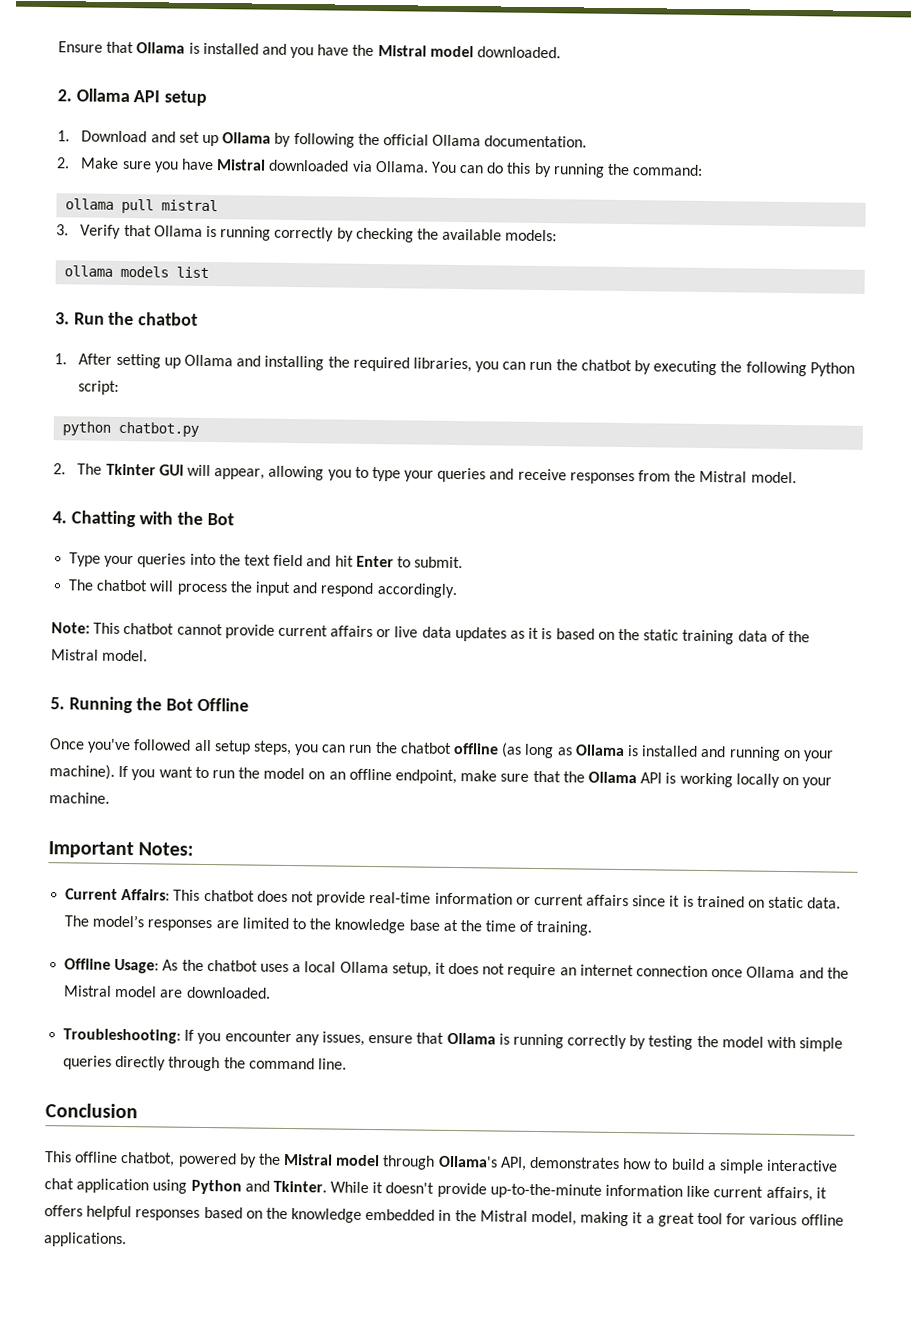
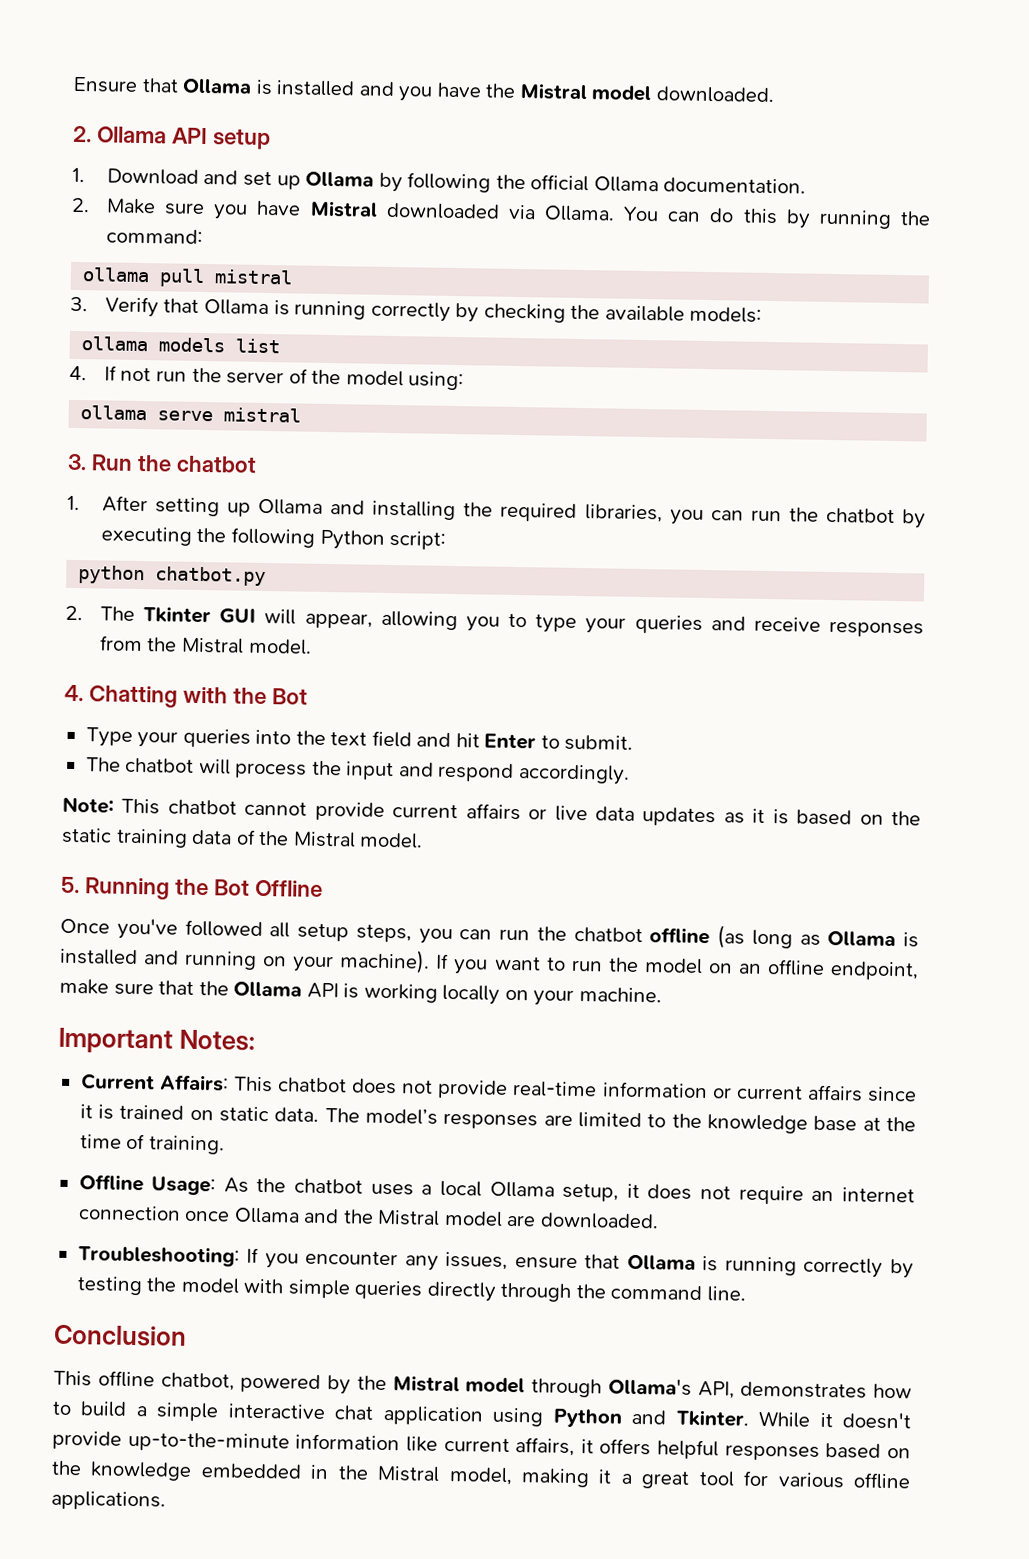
+ 4. If not run the server of the model using:
+ ollama serve mistral

